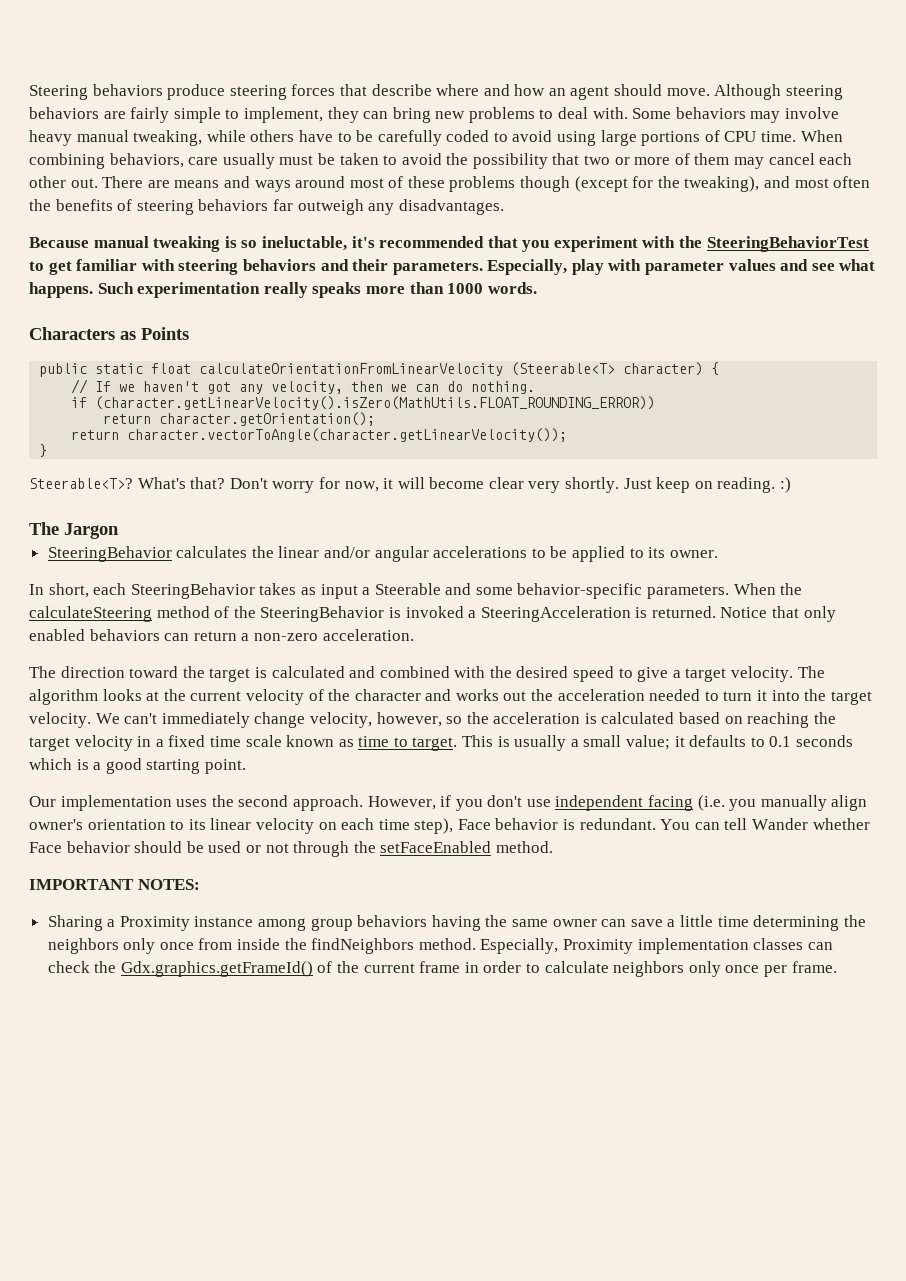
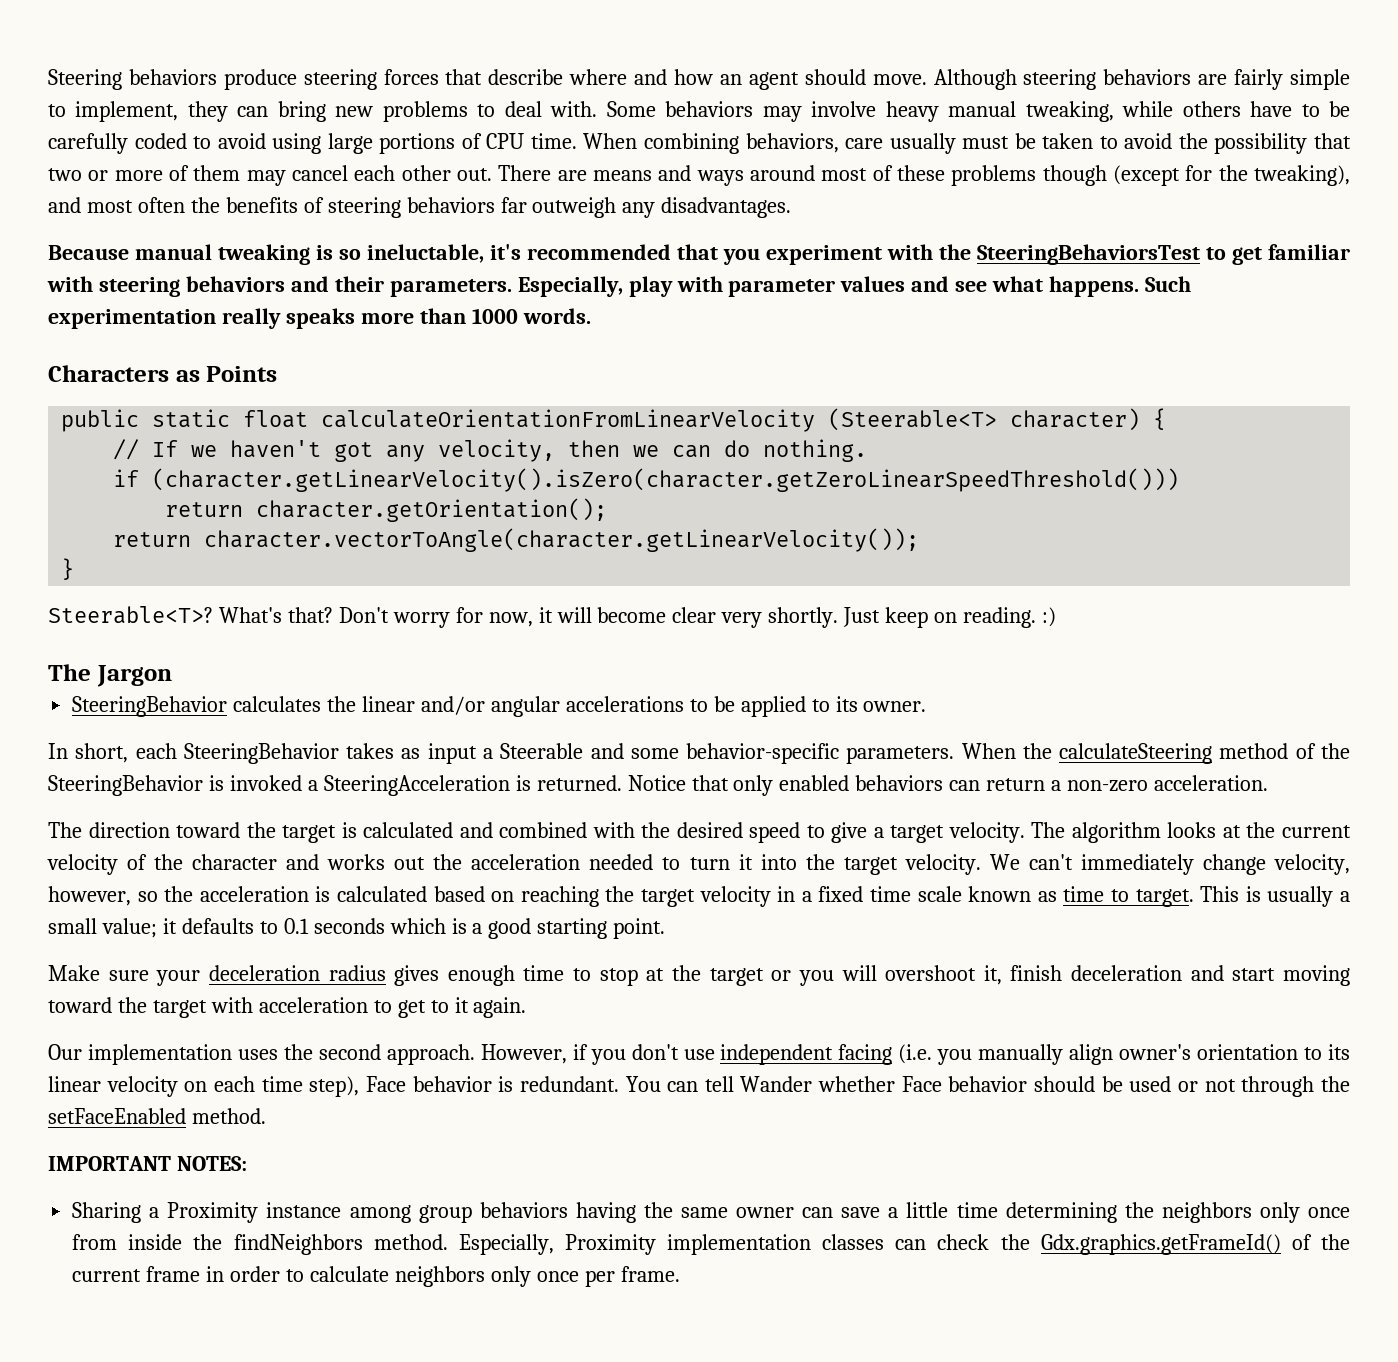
- Because manual tweaking is so ineluctable, it's recommended that you experiment with the SteeringBehaviorTest to get familiar with steering behaviors and their parameters.
+ Because manual tweaking is so ineluctable, it's recommended that you experiment with the SteeringBehaviorsTest to get familiar with steering behaviors and their parameters.
- if (character.getLinearVelocity().isZero(MathUtils.FLOAT_ROUNDING_ERROR))
+ if (character.getLinearVelocity().isZero(character.getZeroLinearSpeedThreshold()))
+ Make sure your deceleration radius gives enough time to stop at the target or you will overshoot it, finish deceleration and start moving toward the target with acceleration to get to it again.

